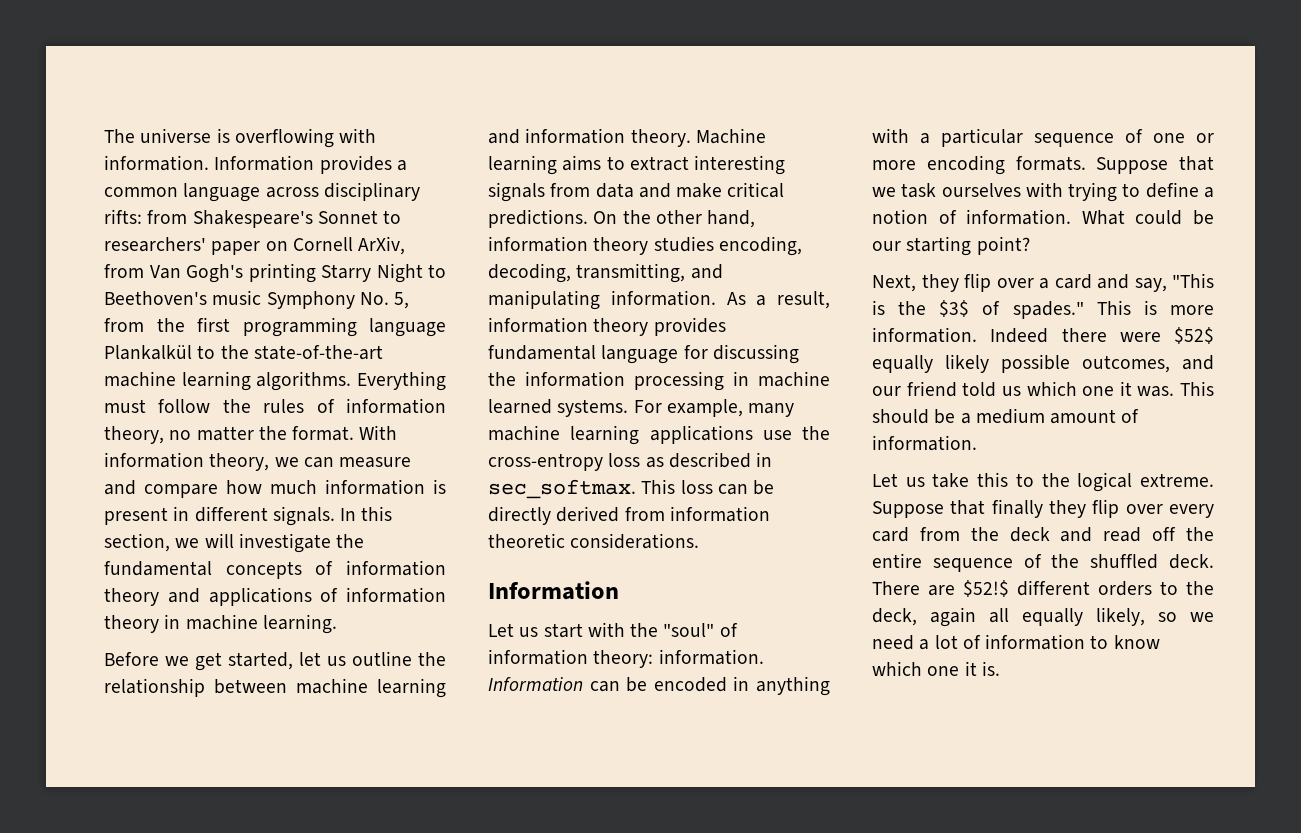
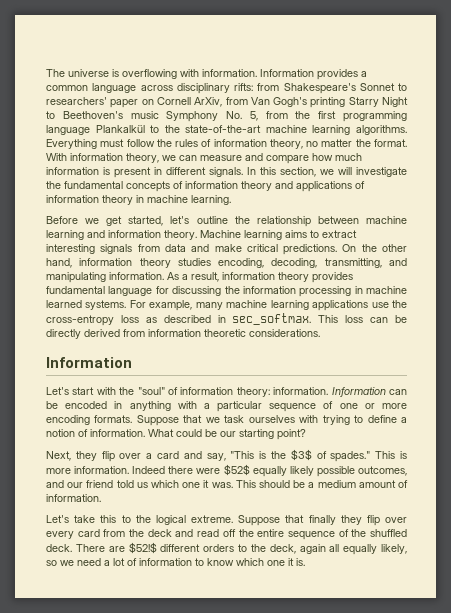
- Before we get started, let us outline the relationship between machine learning and information theory.
+ Before we get started, let's outline the relationship between machine learning and information theory.
- Let us start with the "soul" of information theory: information.
+ Let's start with the "soul" of information theory: information.
- Let us take this to the logical extreme.
+ Let's take this to the logical extreme.

